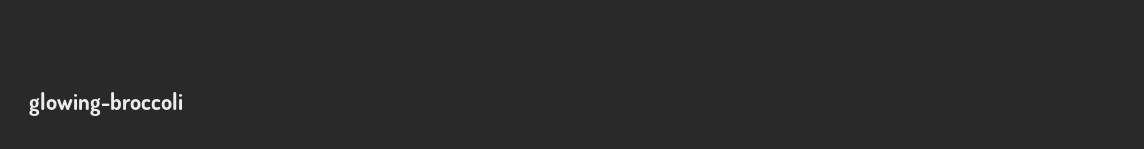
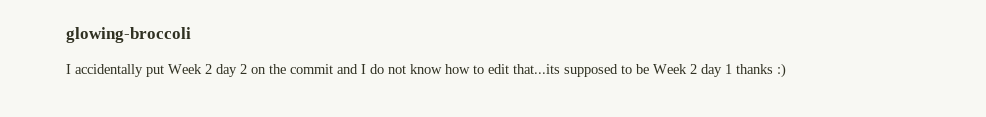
+ I accidentally put Week 2 day 2 on the commit and I do not know how to edit that...its supposed to be Week 2 day 1 thanks :)

